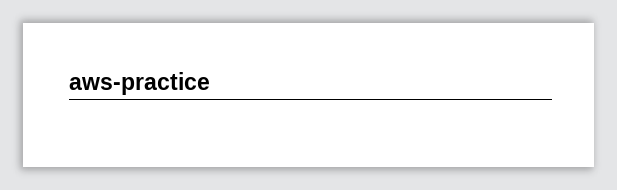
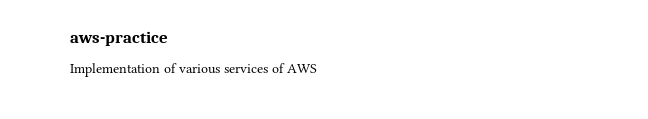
+ Implementation of various services of AWS

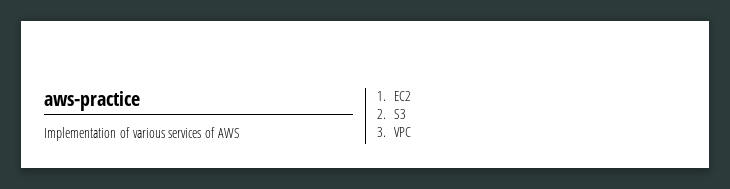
+ 1. EC2
+ 2. S3
+ 3. VPC

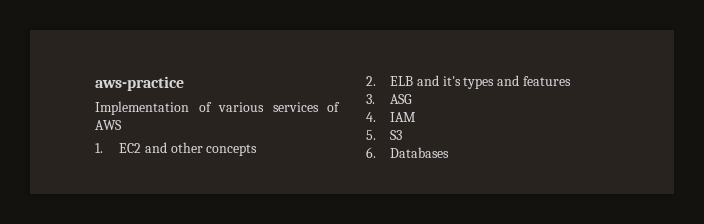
- 1. EC2
- 2. S3
+ 1. EC2 and other concepts
+ 2. ELB and it's types and features
+ 3. ASG
+ 4. IAM
+ 5. S3
- 3. VPC
+ 6. Databases

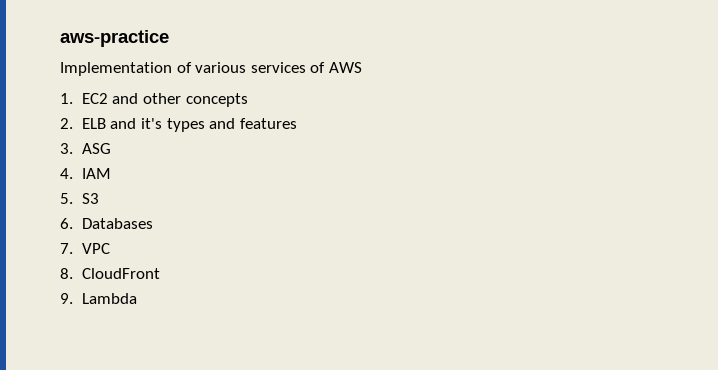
+ 7. VPC
+ 8. CloudFront
+ 9. Lambda

